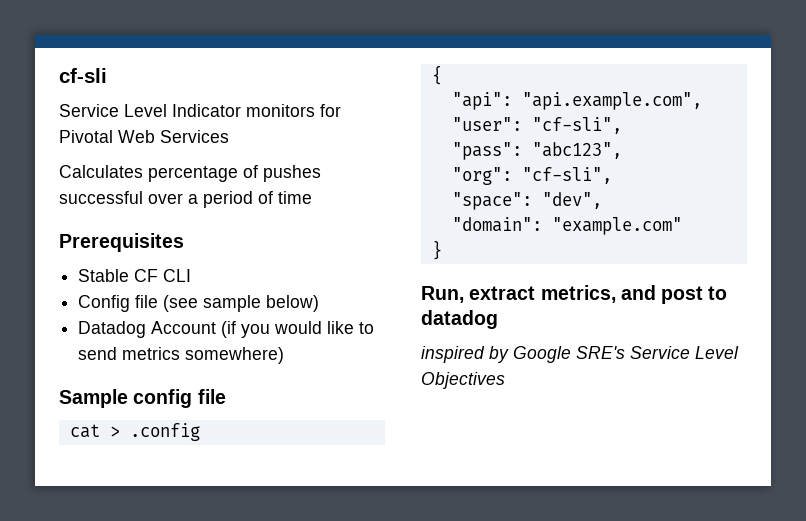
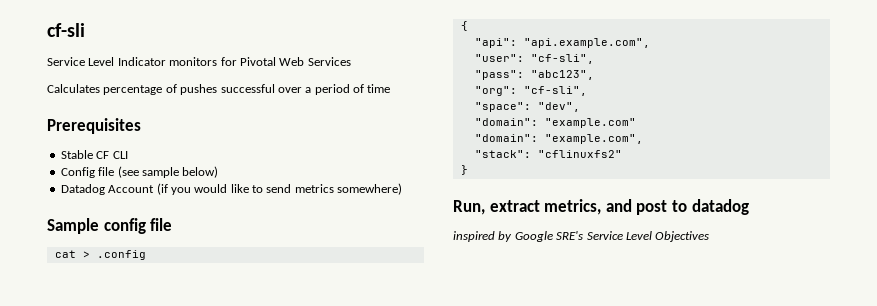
+ "domain": "example.com",
+ "stack": "cflinuxfs2"

